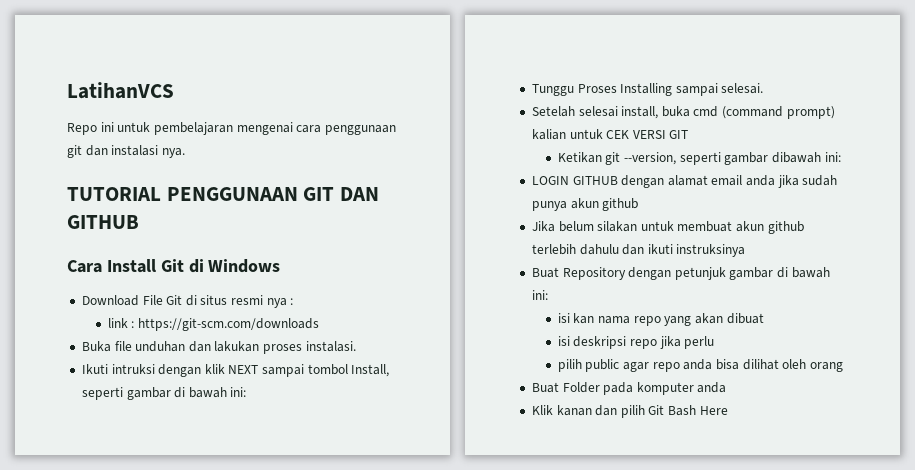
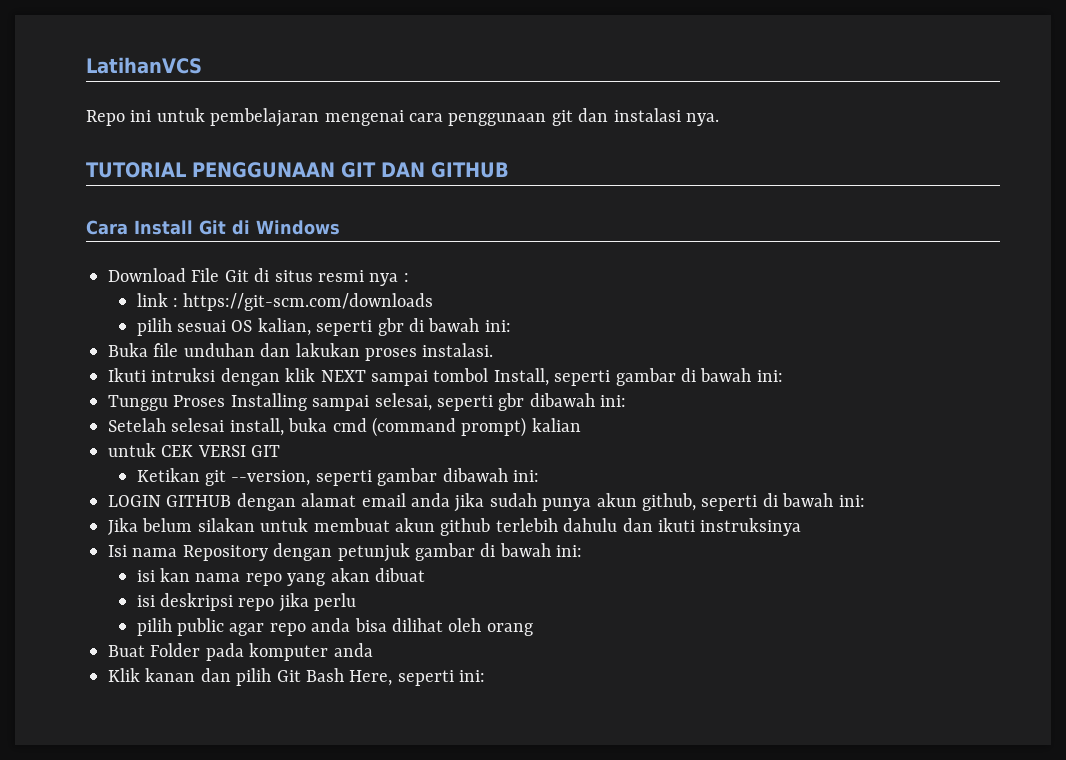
+ pilih sesuai OS kalian, seperti gbr di bawah ini:
- Tunggu Proses Installing sampai selesai.
+ Tunggu Proses Installing sampai selesai, seperti gbr dibawah ini:
- Setelah selesai install, buka cmd (command prompt) kalian untuk CEK VERSI GIT
+ Setelah selesai install, buka cmd (command prompt) kalian
+ untuk CEK VERSI GIT
- LOGIN GITHUB dengan alamat email anda jika sudah punya akun github
+ LOGIN GITHUB dengan alamat email anda jika sudah punya akun github, seperti di bawah ini:
- Buat Repository dengan petunjuk gambar di bawah ini:
+ Isi nama Repository dengan petunjuk gambar di bawah ini:
- Klik kanan dan pilih Git Bash Here
+ Klik kanan dan pilih Git Bash Here, seperti ini:

